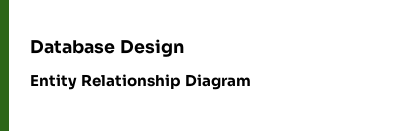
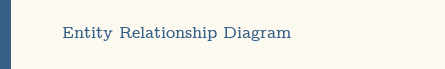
- Database Design

